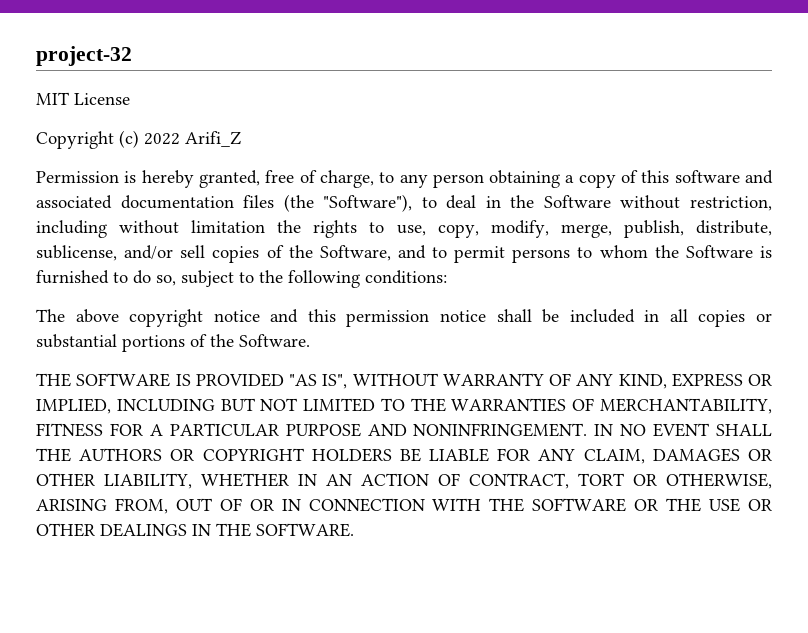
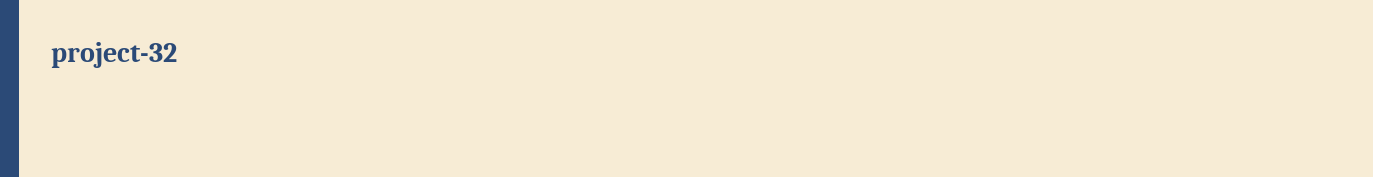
- MIT License
- Copyright (c) 2022 Arifi_Z
- Permission is hereby granted, free of charge, to any person obtaining a copy of this software and associated documentation files (the "Software"), to deal in the Software without restriction, including without limitation the rights to use, copy, modify, merge, publish, distribute, sublicense, and/or sell copies of the Software, and to permit persons to whom the Software is furnished to do so, subject to the following conditions:
- The above copyright notice and this permission notice shall be included in all copies or substantial portions of the Software.
- THE SOFTWARE IS PROVIDED "AS IS", WITHOUT WARRANTY OF ANY KIND, EXPRESS OR IMPLIED, INCLUDING BUT NOT LIMITED TO THE WARRANTIES OF MERCHANTABILITY, FITNESS FOR A PARTICULAR PURPOSE AND NONINFRINGEMENT. IN NO EVENT SHALL THE AUTHORS OR COPYRIGHT HOLDERS BE LIABLE FOR ANY CLAIM, DAMAGES OR OTHER LIABILITY, WHETHER IN AN ACTION OF CONTRACT, TORT OR OTHERWISE, ARISING FROM, OUT OF OR IN CONNECTION WITH THE SOFTWARE OR THE USE OR OTHER DEALINGS IN THE SOFTWARE.

